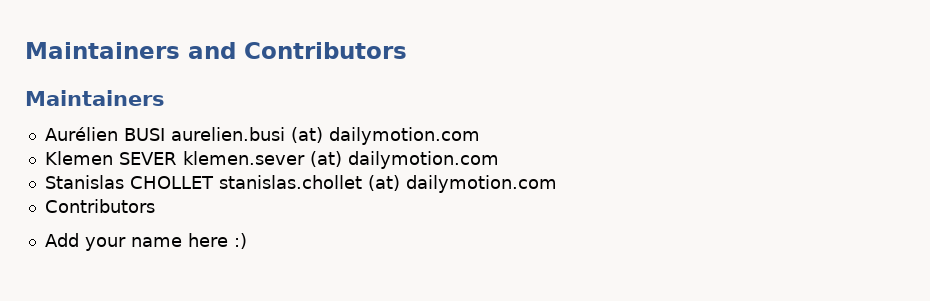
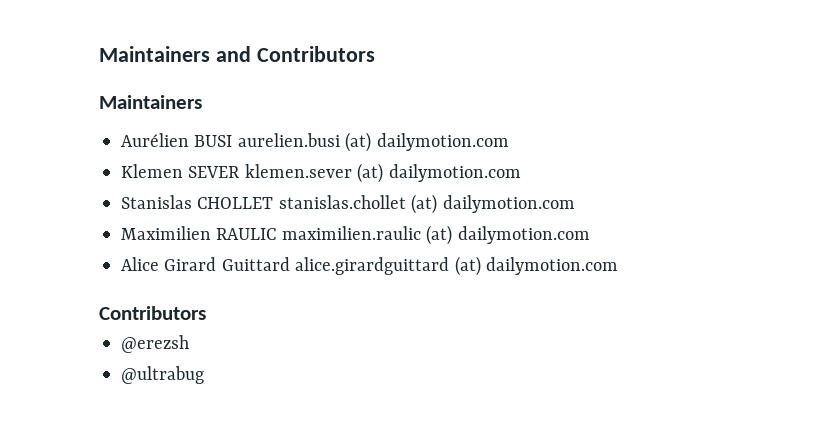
  Stanislas CHOLLET stanislas.chollet (at) dailymotion.com
+ Maximilien RAULIC maximilien.raulic (at) dailymotion.com
+ Alice Girard Guittard alice.girardguittard (at) dailymotion.com
  Contributors
- Add your name here :)
+ @erezsh
+ @ultrabug

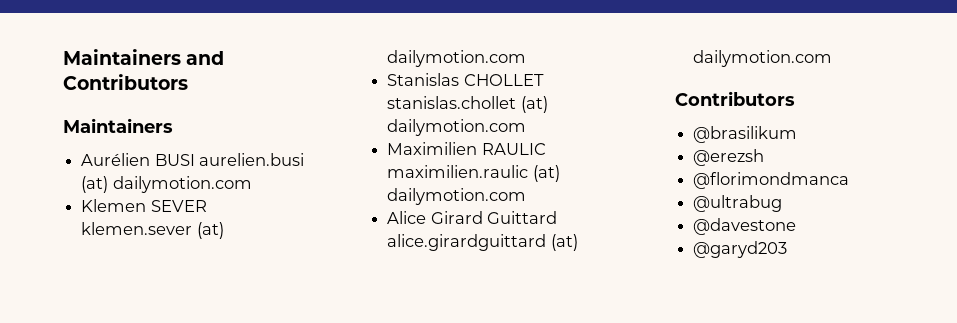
+ @brasilikum
+ @florimondmanca
+ @davestone
+ @garyd203

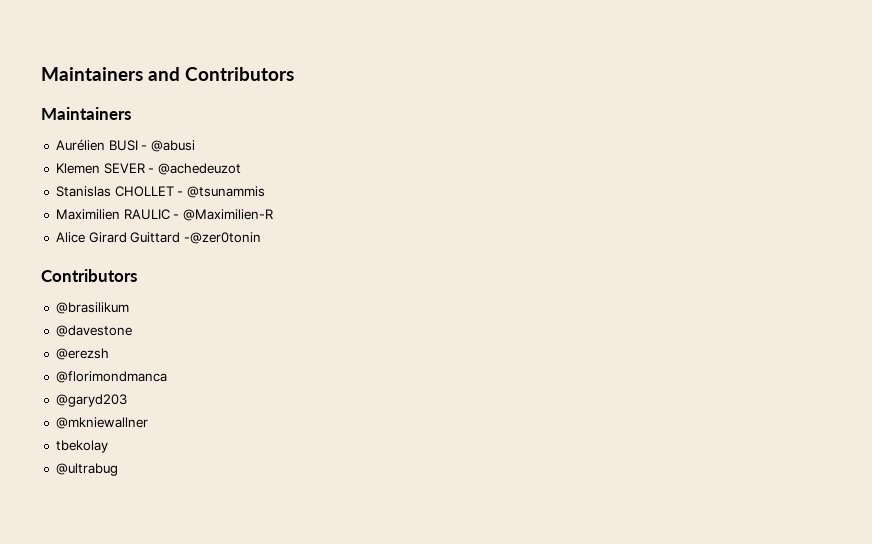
- Aurélien BUSI aurelien.busi (at) dailymotion.com
+ Aurélien BUSI - @abusi
- Klemen SEVER klemen.sever (at) dailymotion.com
+ Klemen SEVER - @achedeuzot
- Stanislas CHOLLET stanislas.chollet (at) dailymotion.com
+ Stanislas CHOLLET - @tsunammis
- Maximilien RAULIC maximilien.raulic (at) dailymotion.com
+ Maximilien RAULIC - @Maximilien-R
- Alice Girard Guittard alice.girardguittard (at) dailymotion.com
+ Alice Girard Guittard -@zer0tonin
+ @davestone
+ @garyd203
+ @mkniewallner
+ tbekolay
- @davestone
- @garyd203

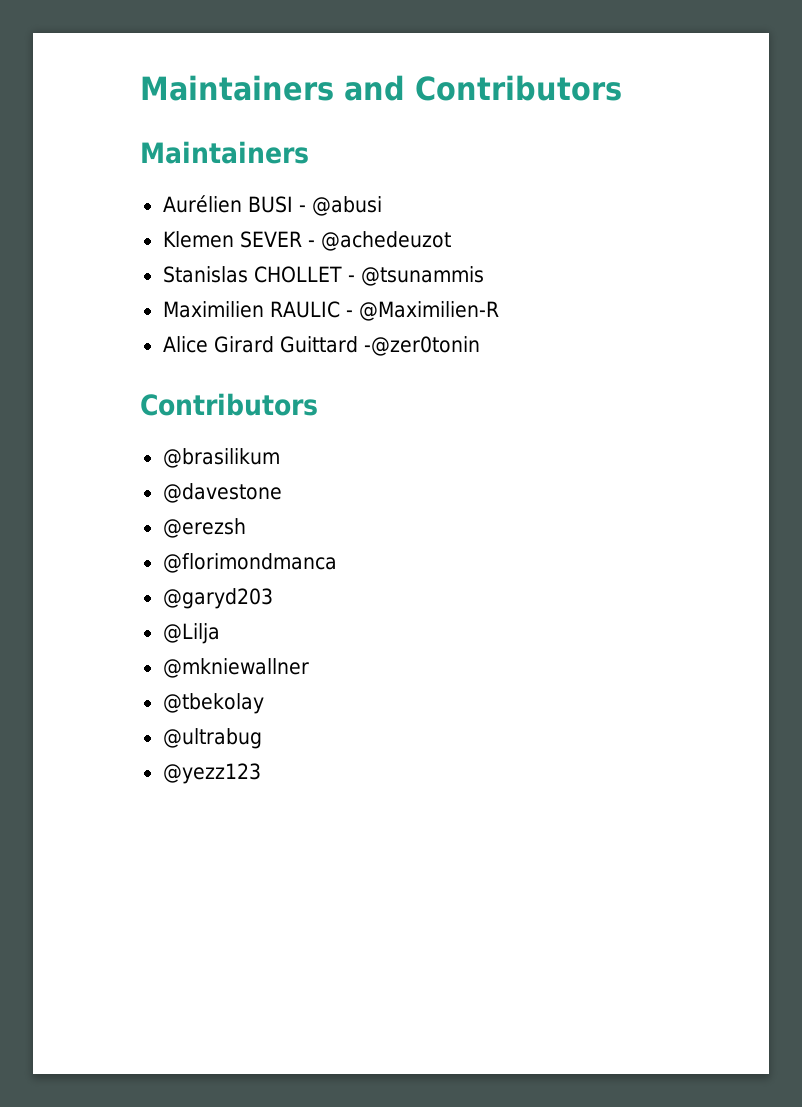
+ @Lilja
- tbekolay
+ @tbekolay
+ @yezz123

